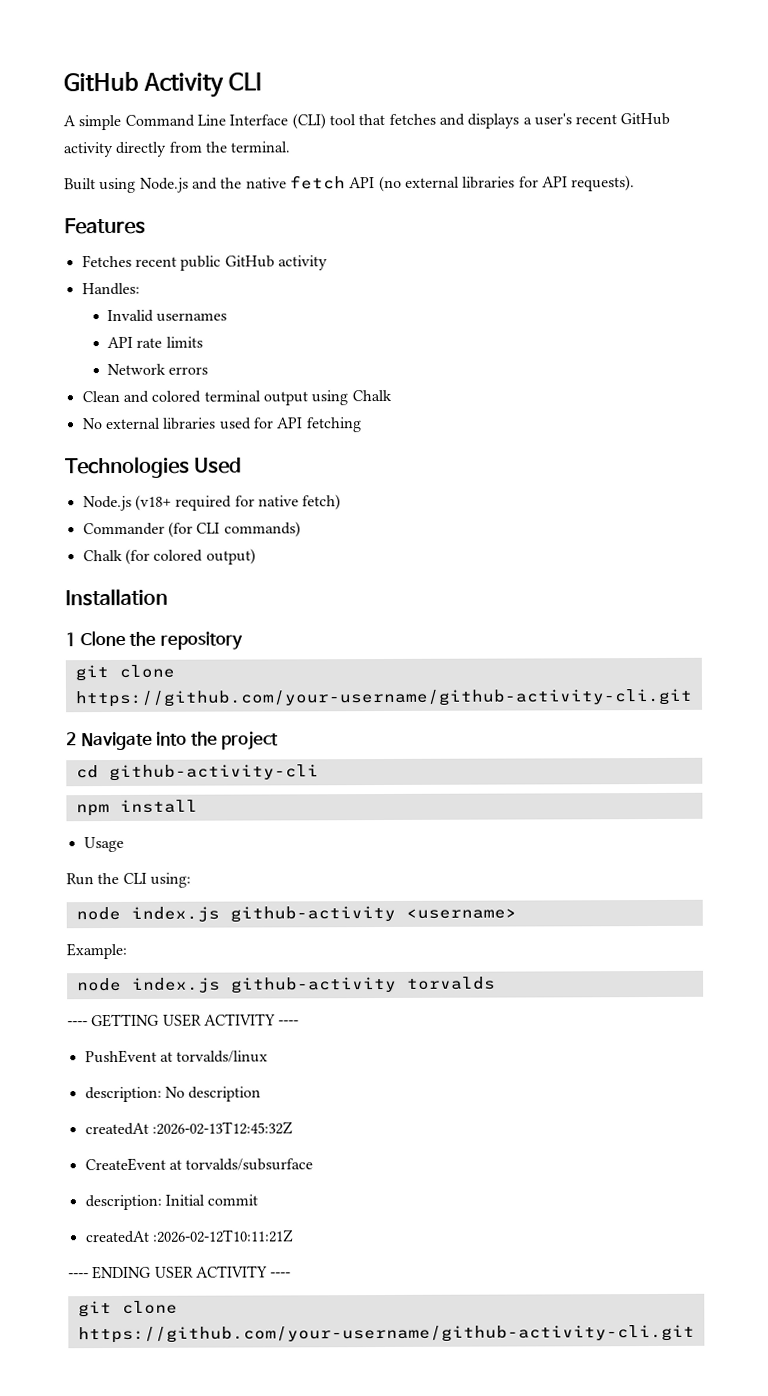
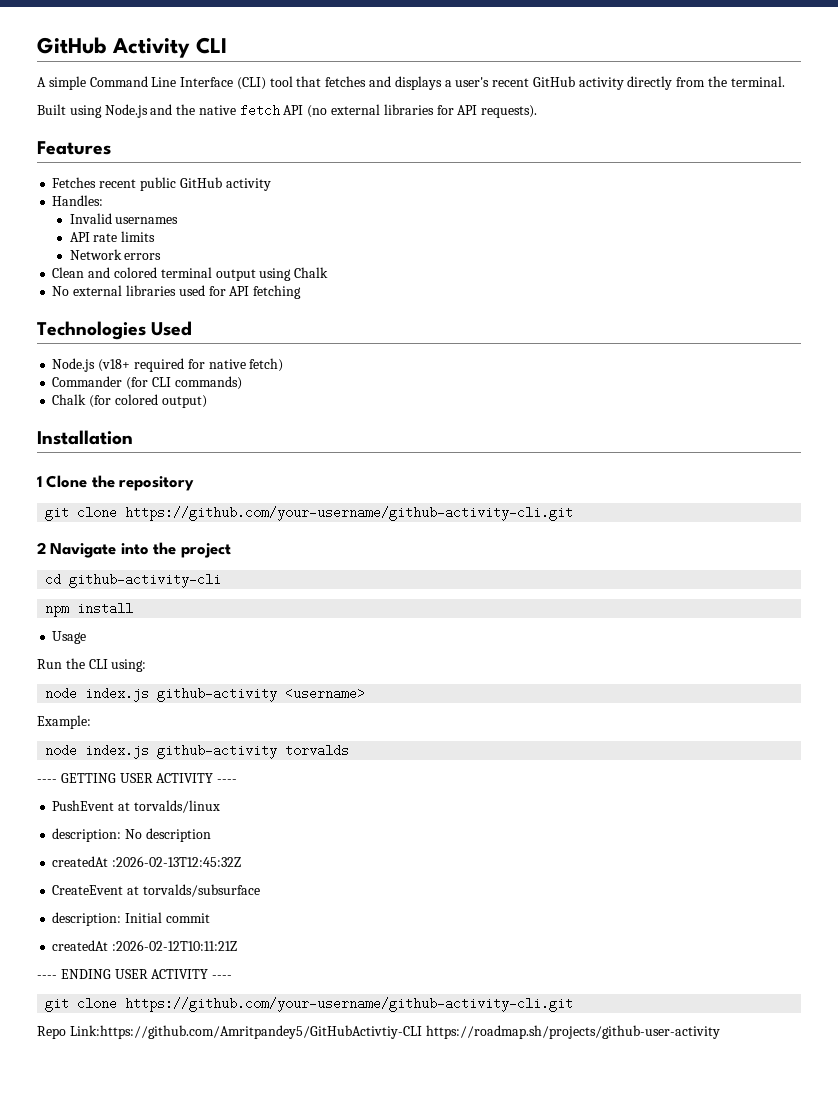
+ Repo Link:https://github.com/Amritpandey5/GitHubActivtiy-CLI https://roadmap.sh/projects/github-user-activity

